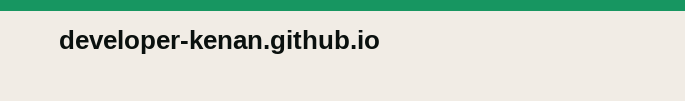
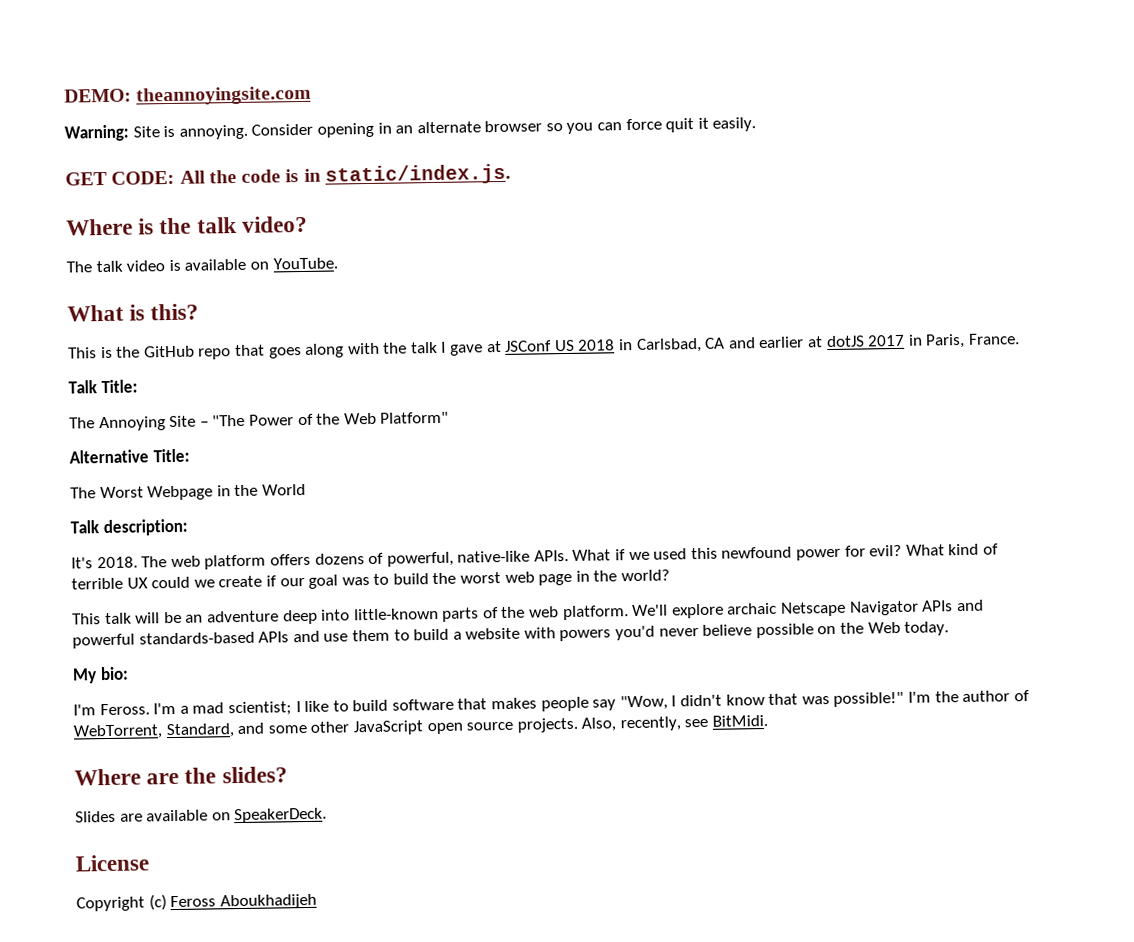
- developer-kenan.github.io
+ DEMO: theannoyingsite.com
+ Warning: Site is annoying. Consider opening in an alternate browser so you can force quit it easily.
+ GET CODE: All the code is in static/index.js.
+ Where is the talk video?
+ The talk video is available on YouTube.
+ What is this?
+ This is the GitHub repo that goes along with the talk I gave at JSConf US 2018 in Carlsbad, CA and earlier at dotJS 2017 in Paris, France.
+ Talk Title:
+ The Annoying Site – "The Power of the Web Platform"
+ Alternative Title:
+ The Worst Webpage in the World
+ Talk description:
+ It's 2018. The web platform offers dozens of powerful, native-like APIs. What if we used this newfound power for evil? What kind of terrible UX could we create if our goal was to build the worst web page in the world?
+ This talk will be an adventure deep into little-known parts of the web platform. We'll explore archaic Netscape Navigator APIs and powerful standards-based APIs and use them to build a website with powers you'd never believe possible on the Web today.
+ My bio:
+ I'm Feross. I'm a mad scientist; I like to build software that makes people say "Wow, I didn't know that was possible!" I'm the author of WebTorrent, Standard, and some other JavaScript open source projects. Also, recently, see BitMidi.
+ Where are the slides?
+ Slides are available on SpeakerDeck.
+ License
+ Copyright (c) Feross Aboukhadijeh

